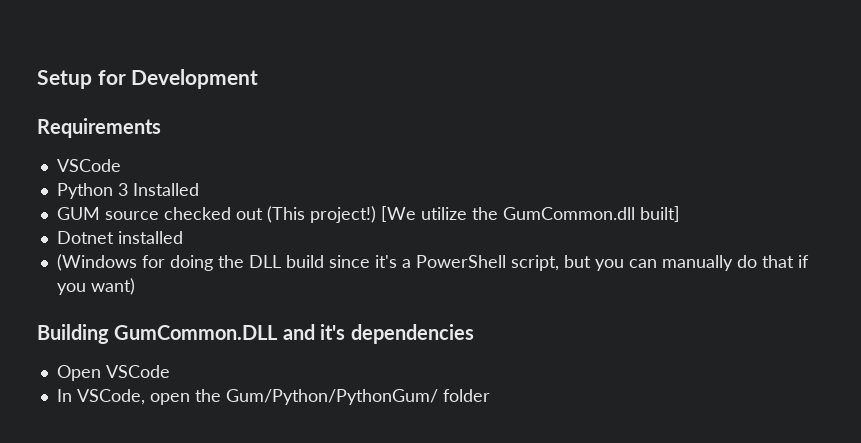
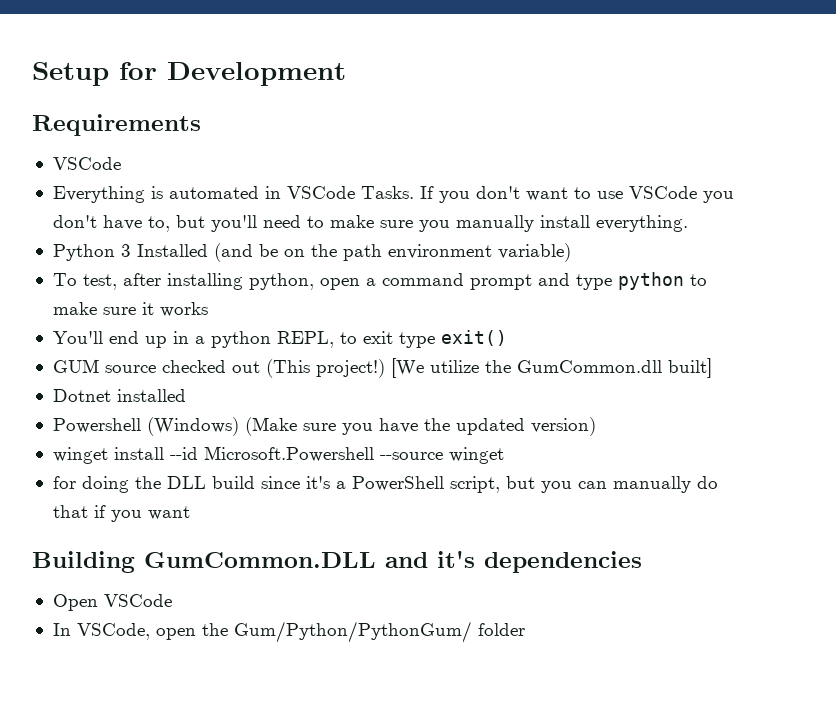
- Python 3 Installed
+ Everything is automated in VSCode Tasks. If you don't want to use VSCode you don't have to, but you'll need to make sure you manually install everything.
+ Python 3 Installed (and be on the path environment variable)
+ To test, after installing python, open a command prompt and type python to make sure it works
+ You'll end up in a python REPL, to exit type exit()
- (Windows for doing the DLL build since it's a PowerShell script, but you can manually do that if you want)
+ Powershell (Windows) (Make sure you have the updated version)
+ winget install --id Microsoft.Powershell --source winget
+ for doing the DLL build since it's a PowerShell script, but you can manually do that if you want

